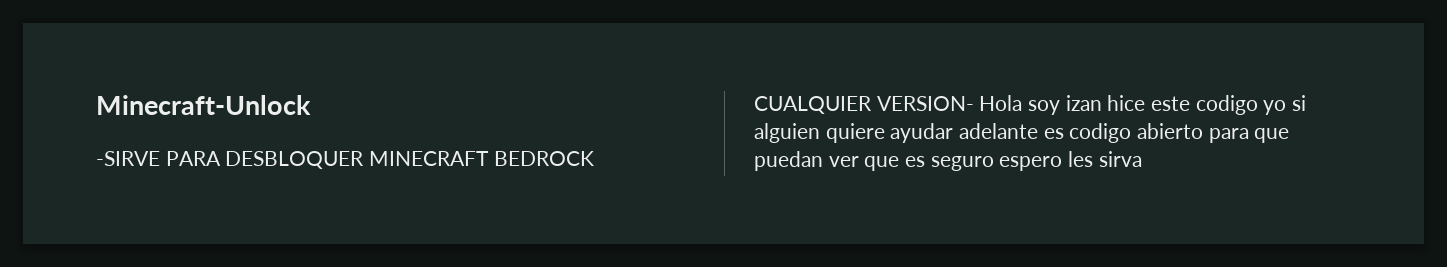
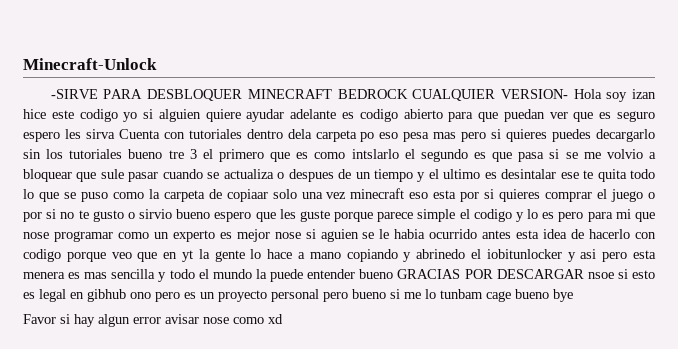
- -SIRVE PARA DESBLOQUER MINECRAFT BEDROCK CUALQUIER VERSION- Hola soy izan hice este codigo yo si alguien quiere ayudar adelante es codigo abierto para que puedan ver que es seguro espero les sirva
+ -SIRVE PARA DESBLOQUER MINECRAFT BEDROCK CUALQUIER VERSION- Hola soy izan hice este codigo yo si alguien quiere ayudar adelante es codigo abierto para que puedan ver que es seguro espero les sirva Cuenta con tutoriales dentro dela carpeta po eso pesa mas pero si quieres puedes decargarlo sin los tutoriales bueno tre 3 el primero que es como intslarlo el segundo es que pasa si se me volvio a bloquear que sule pasar cuando se actualiza o despues de un tiempo y el ultimo es desintalar ese te quita todo lo que se puso como la carpeta de copiaar solo una vez minecraft eso esta por si quieres comprar el juego o por si no te gusto o sirvio bueno espero que les guste porque parece simple el codigo y lo es pero para mi que nose programar como un experto es mejor nose si aguien se le habia ocurrido antes esta idea de hacerlo con codigo porque veo que en yt la gente lo hace a mano copiando y abrinedo el iobitunlocker y asi pero esta menera es mas sencilla y todo el mundo la puede entender bueno GRACIAS POR DESCARGAR nsoe si esto es legal en gibhub ono pero es un proyecto personal pero bueno si me lo tunbam cage bueno bye
+ Favor si hay algun error avisar nose como xd

